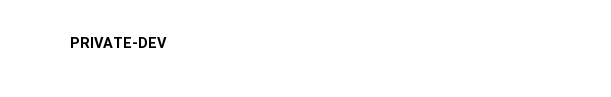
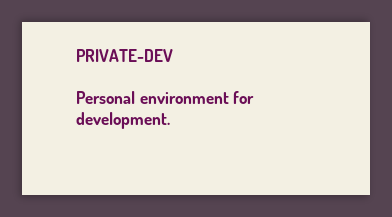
+ Personal environment for development.

